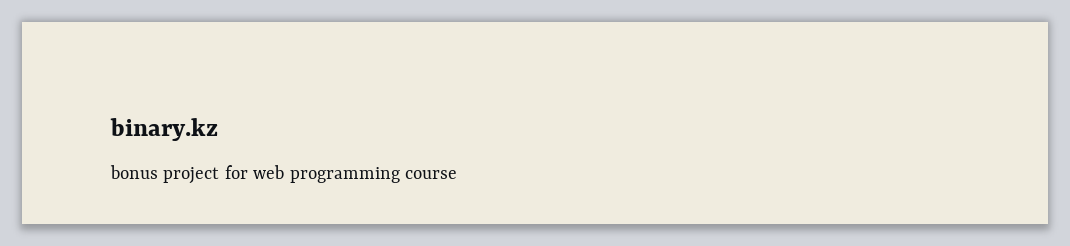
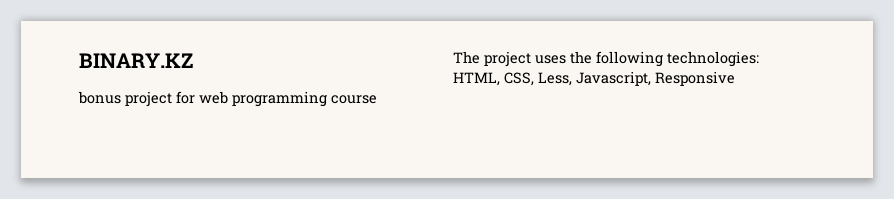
- binary.kz
+ BINARY.KZ
+ The project uses the following technologies: HTML, CSS, Less, Javascript, Responsive

